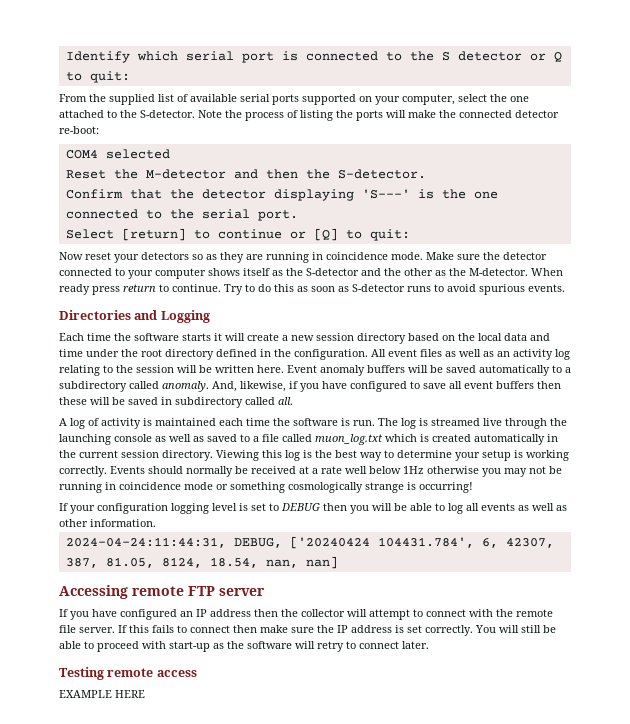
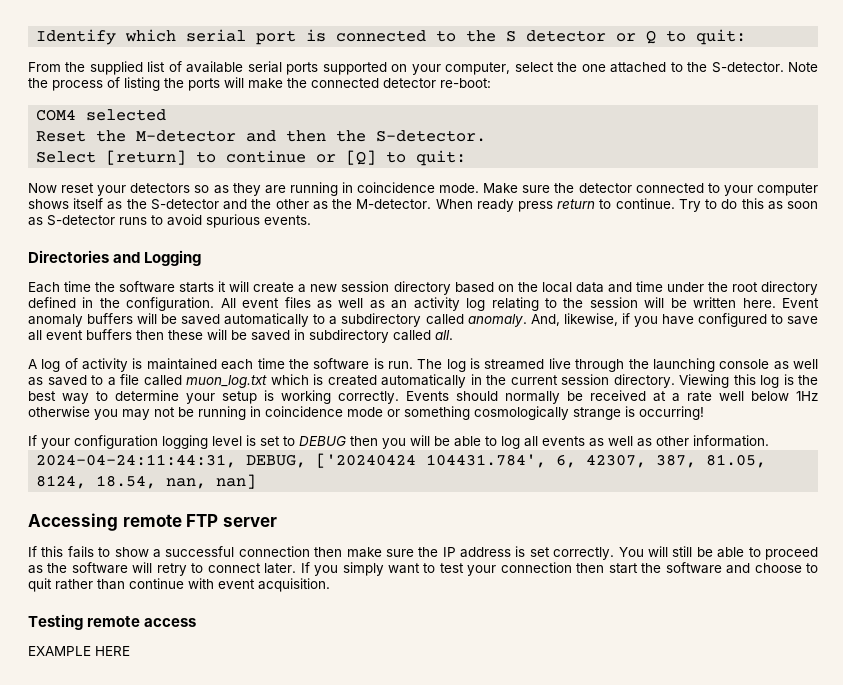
- Confirm that the detector displaying 'S---' is the one connected to the serial port.
- If you have configured an IP address then the collector will attempt to connect with the remote file server. If this fails to connect then make sure the IP address is set correctly.
+ If this fails to show a successful connection then make sure the IP address is set correctly.
- You will still be able to proceed with start-up as the software will retry to connect later.
+ You will still be able to proceed as the software will retry to connect later. If you simply want to test your connection then start the software and choose to quit rather than continue with event acquisition.

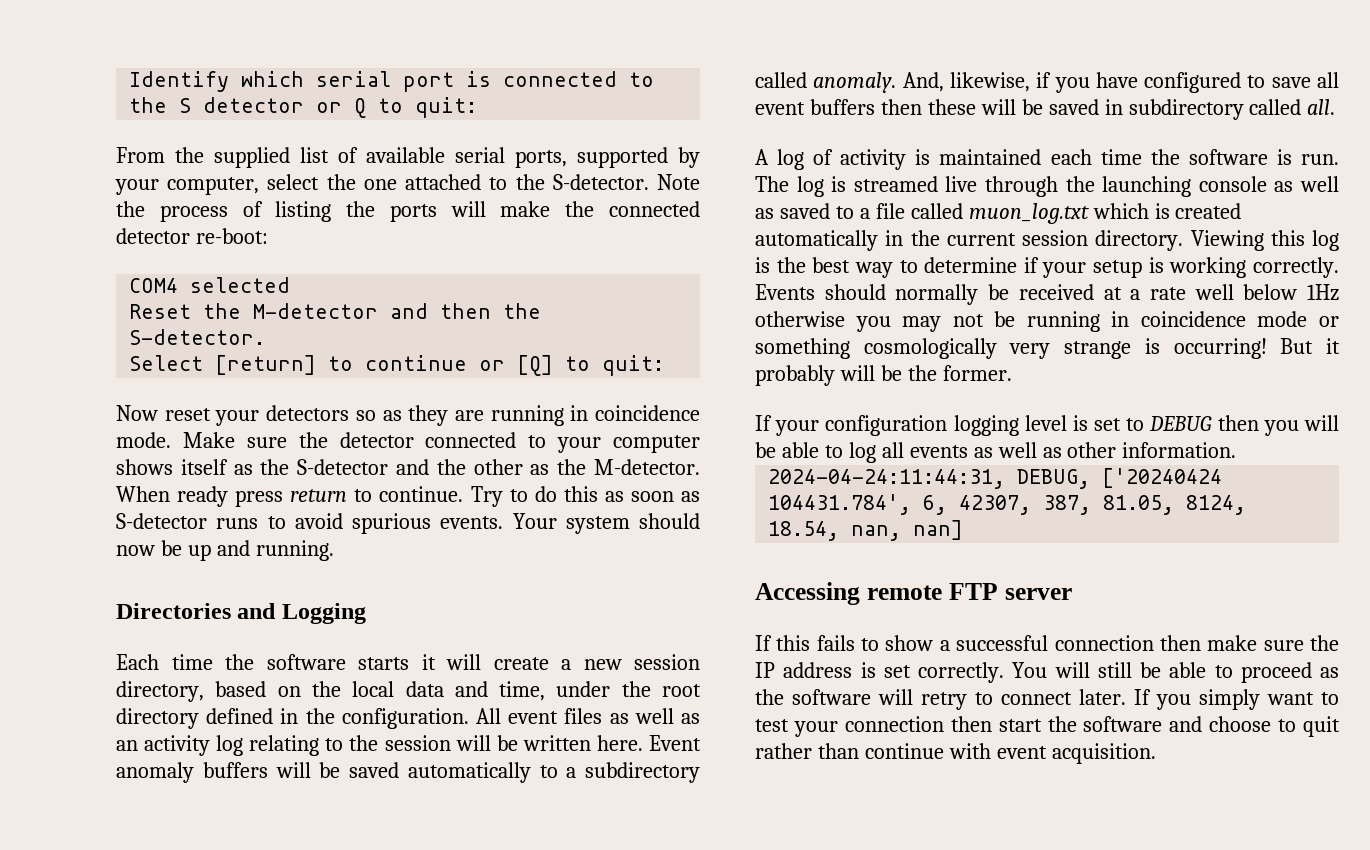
- From the supplied list of available serial ports supported on your computer, select the one attached to the S-detector.
+ From the supplied list of available serial ports, supported by your computer, select the one attached to the S-detector.
+ Your system should now be up and running.
- Each time the software starts it will create a new session directory based on the local data and time under the root directory defined in the configuration.
+ Each time the software starts it will create a new session directory, based on the local data and time, under the root directory defined in the configuration.
- Viewing this log is the best way to determine your setup is working correctly.
+ Viewing this log is the best way to determine if your setup is working correctly.
- Events should normally be received at a rate well below 1Hz otherwise you may not be running in coincidence mode or something cosmologically strange is occurring!
+ Events should normally be received at a rate well below 1Hz otherwise you may not be running in coincidence mode or something cosmologically very strange is occurring! But it probably will be the former.
- Testing remote access
- EXAMPLE HERE

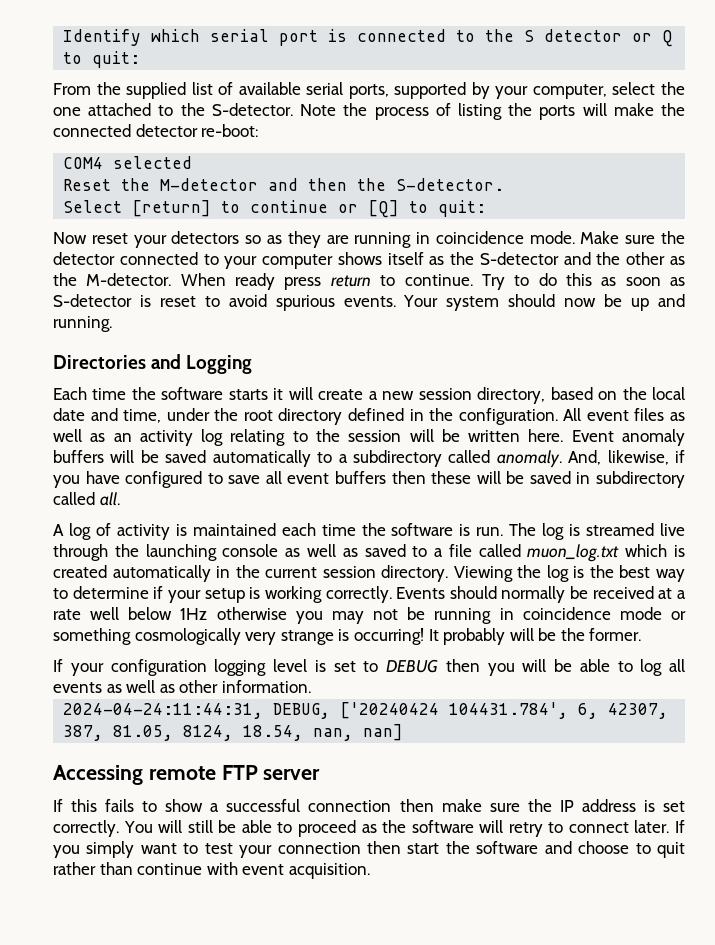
- Try to do this as soon as S-detector runs to avoid spurious events.
+ Try to do this as soon as S-detector is reset to avoid spurious events.
- Each time the software starts it will create a new session directory, based on the local data and time, under the root directory defined in the configuration.
+ Each time the software starts it will create a new session directory, based on the local date and time, under the root directory defined in the configuration.
- Viewing this log is the best way to determine if your setup is working correctly.
+ Viewing the log is the best way to determine if your setup is working correctly.
- But it probably will be the former.
+ It probably will be the former.

